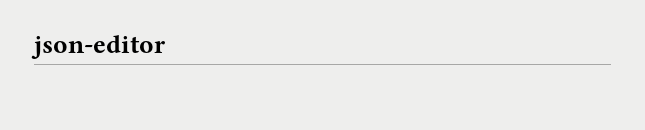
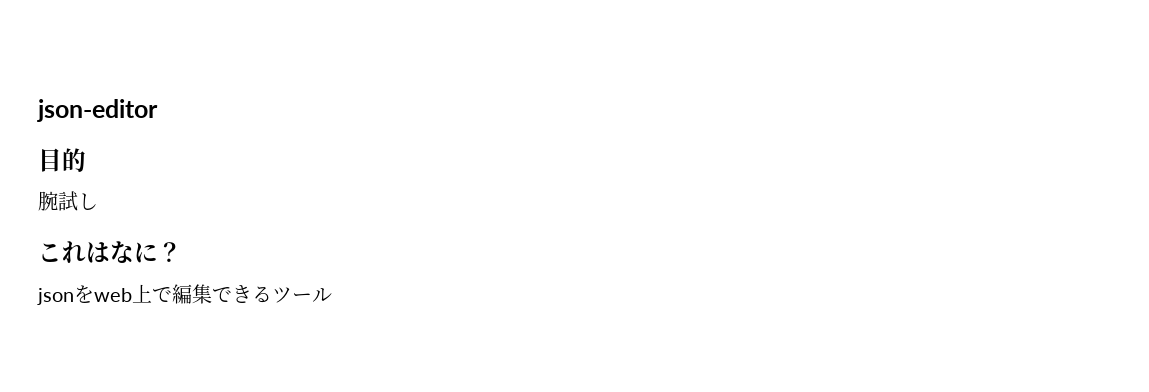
+ 目的
+ 腕試し
+ これはなに？
+ jsonをweb上で編集できるツール

